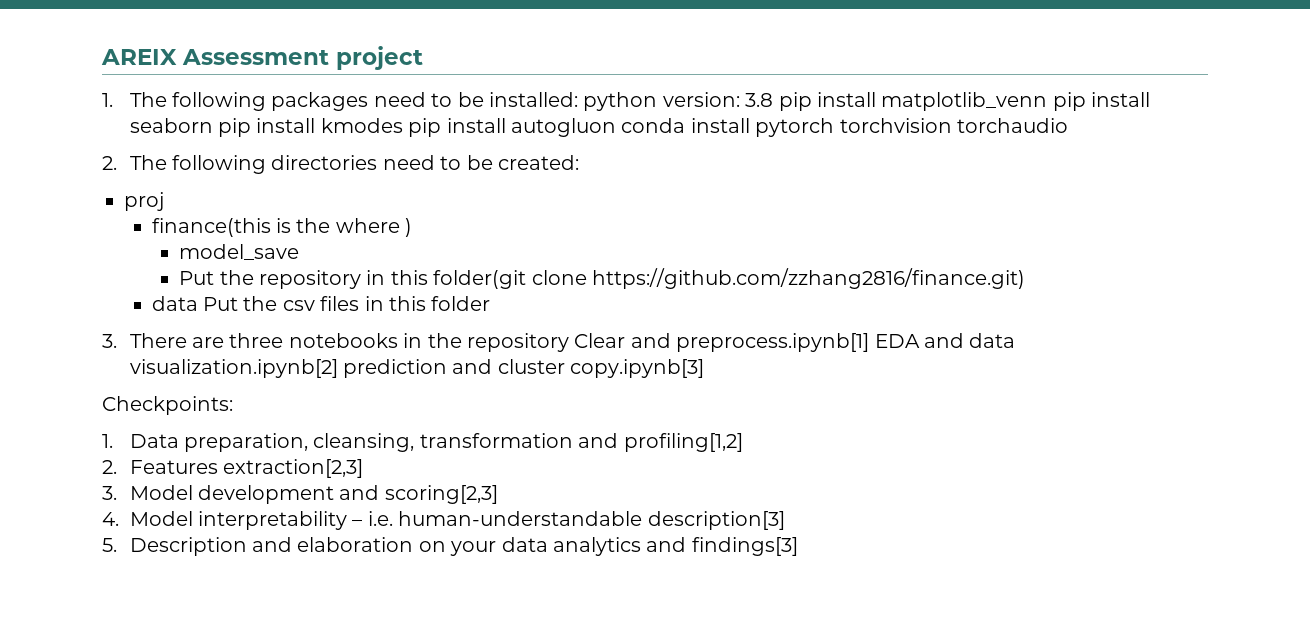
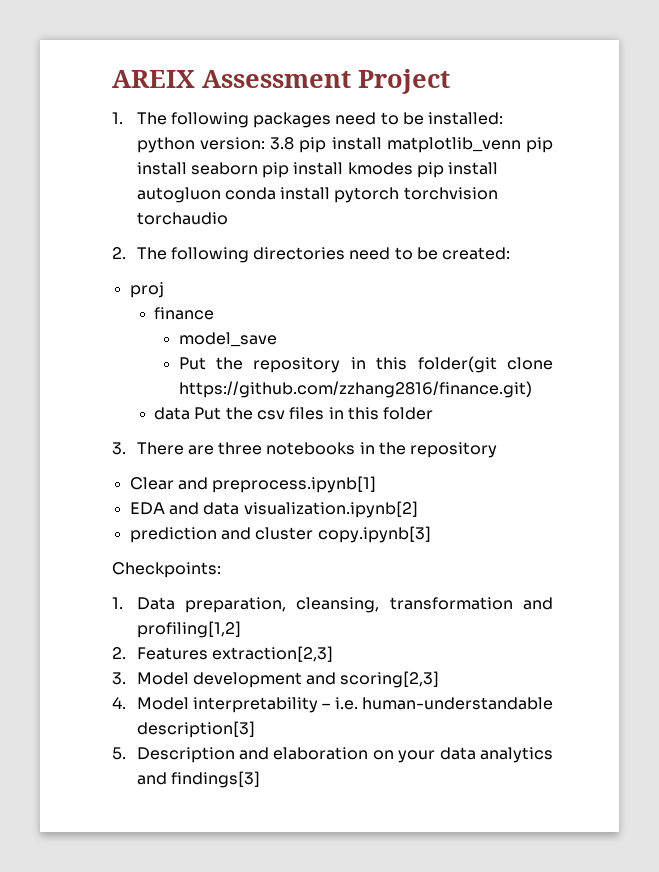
- AREIX Assessment project
+ AREIX Assessment Project
- finance(this is the where )
+ finance
- 3. There are three notebooks in the repository Clear and preprocess.ipynb[1] EDA and data visualization.ipynb[2] prediction and cluster copy.ipynb[3]
+ 3. There are three notebooks in the repository
+ Clear and preprocess.ipynb[1]
+ EDA and data visualization.ipynb[2]
+ prediction and cluster copy.ipynb[3]

